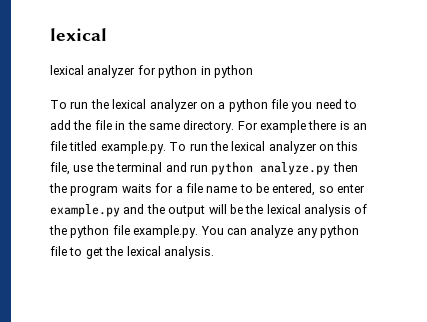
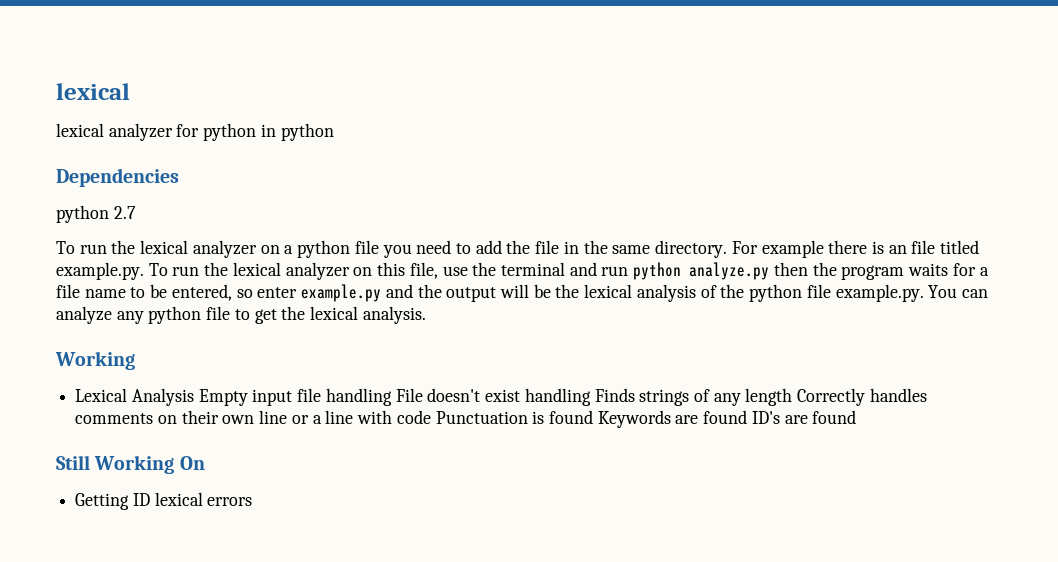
+ Dependencies
+ python 2.7
  For example there is an file titled example.py. To run the lexical analyzer on this file, use the terminal and run python analyze.py then the program waits for a file name to be entered, so enter example.py and the output will be the lexical analysis of the python file example.py. You can analyze any python file to get the lexical analysis.
+ Working
+ Lexical Analysis Empty input file handling File doesn't exist handling Finds strings of any length Correctly handles comments on their own line or a line with code Punctuation is found Keywords are found ID's are found
+ Still Working On
+ Getting ID lexical errors

